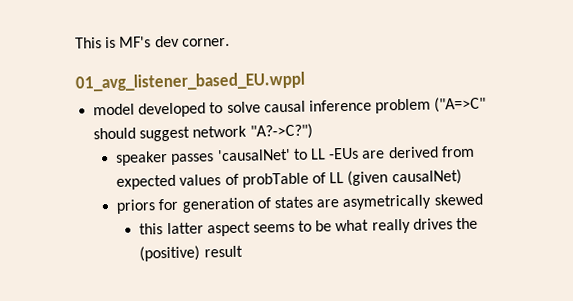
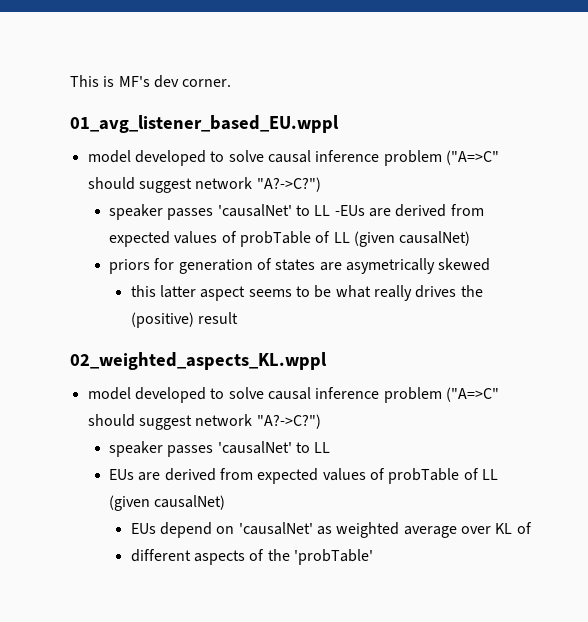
+ 02_weighted_aspects_KL.wppl
+ model developed to solve causal inference problem ("A=>C" should suggest network "A?->C?")
+ speaker passes 'causalNet' to LL
+ EUs are derived from expected values of probTable of LL (given causalNet)
+ EUs depend on 'causalNet' as weighted average over KL of
+ different aspects of the 'probTable'

